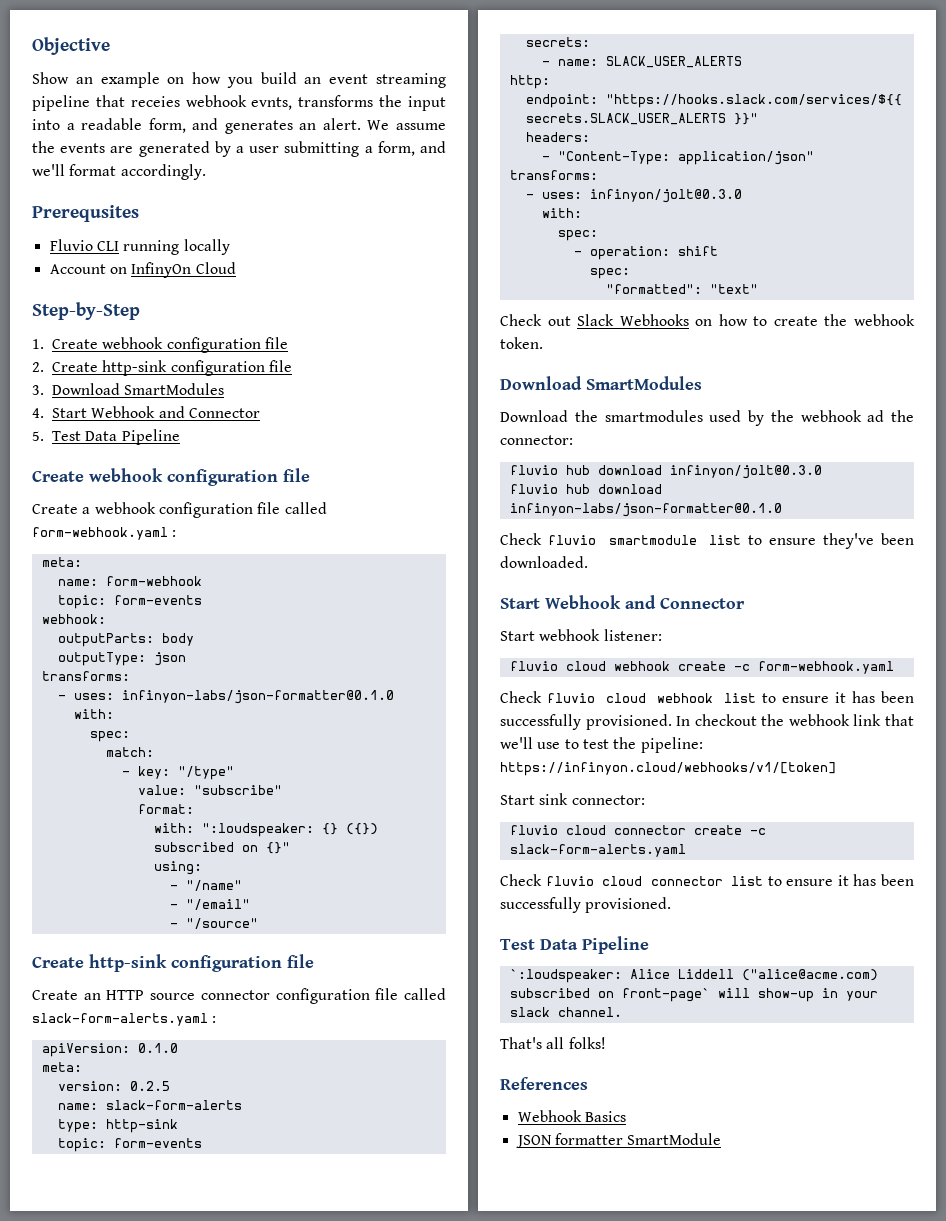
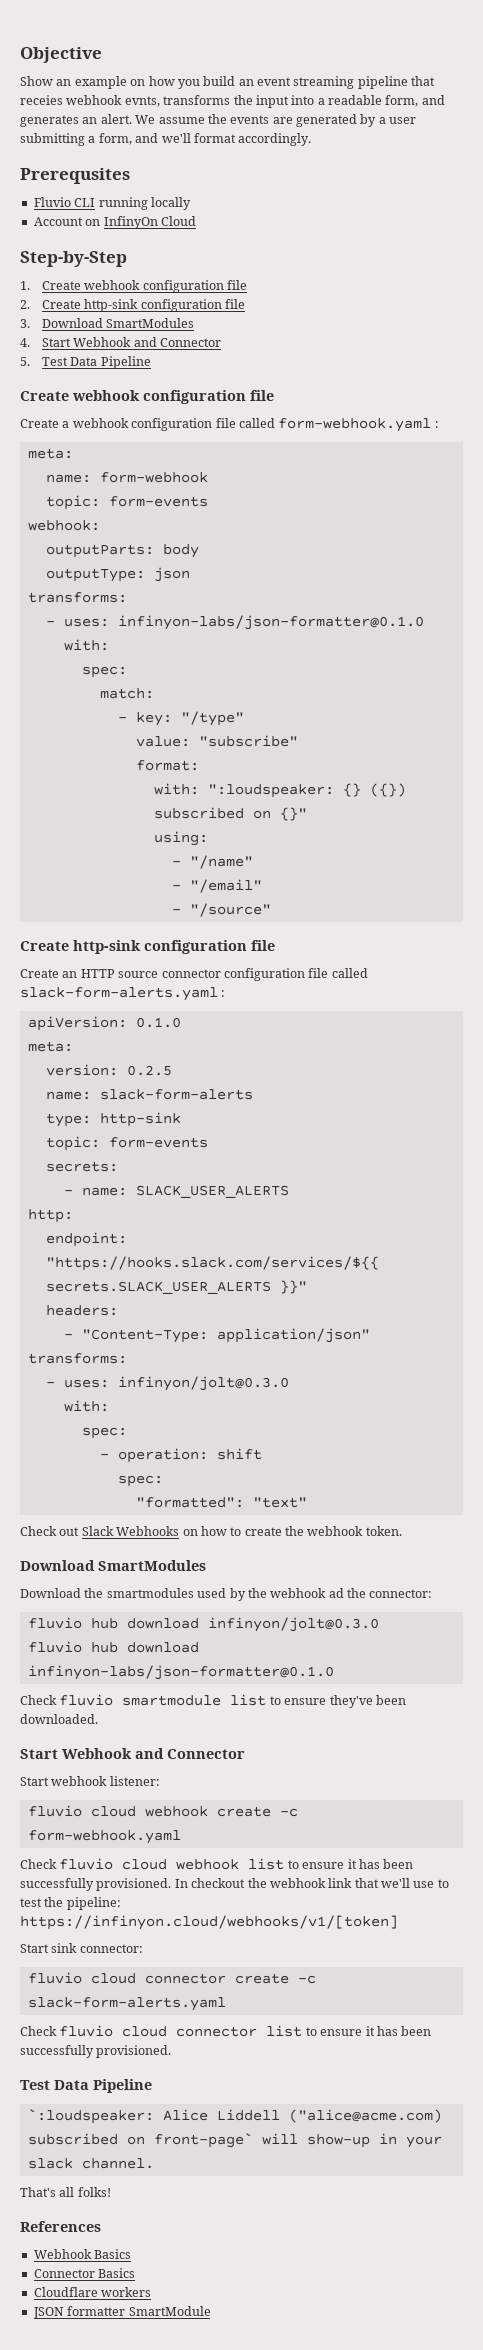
+ Connector Basics
+ Cloudflare workers

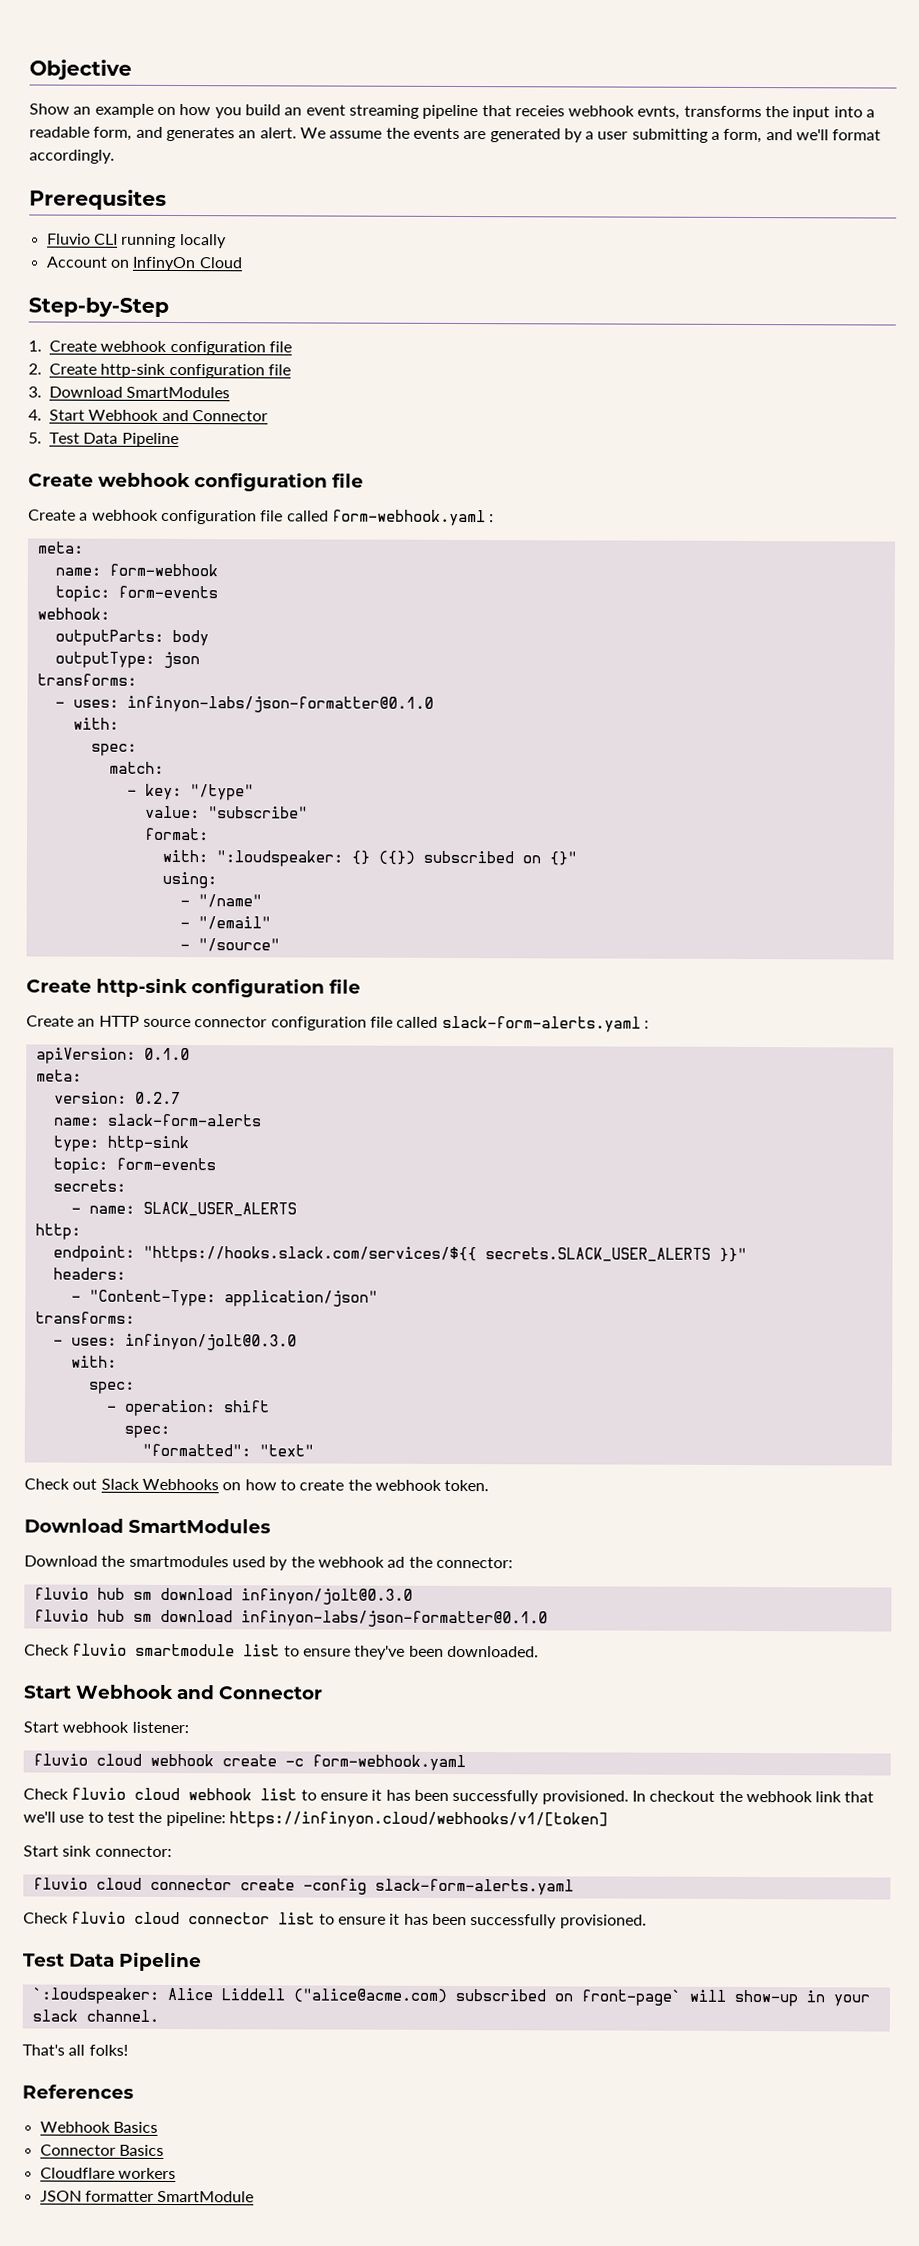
- version: 0.2.5
+ version: 0.2.7
- fluvio hub download infinyon/jolt@0.3.0
+ fluvio hub sm download infinyon/jolt@0.3.0
- fluvio hub download infinyon-labs/json-formatter@0.1.0
+ fluvio hub sm download infinyon-labs/json-formatter@0.1.0
- fluvio cloud connector create -c slack-form-alerts.yaml
+ fluvio cloud connector create -config slack-form-alerts.yaml

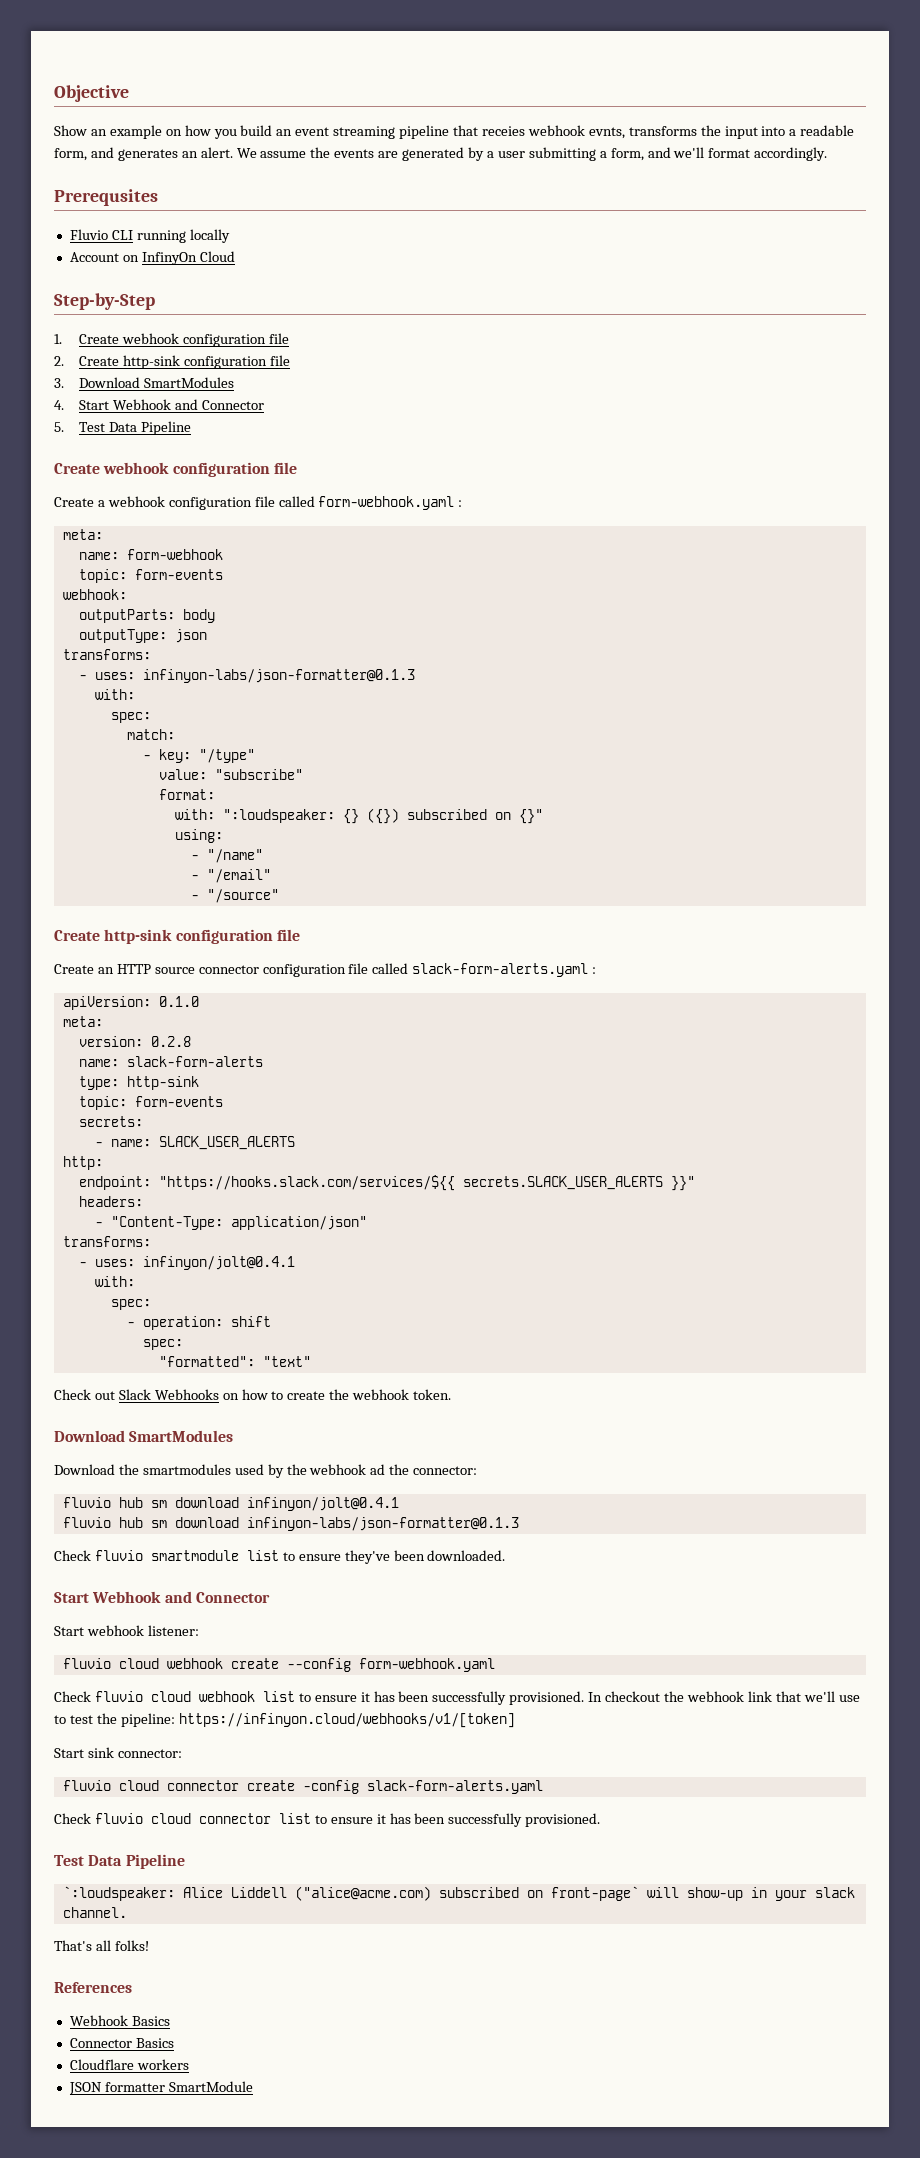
- - uses: infinyon-labs/json-formatter@0.1.0
+ - uses: infinyon-labs/json-formatter@0.1.3
- version: 0.2.7
+ version: 0.2.8
- - uses: infinyon/jolt@0.3.0
+ - uses: infinyon/jolt@0.4.1
- fluvio hub sm download infinyon/jolt@0.3.0
- fluvio hub sm download infinyon-labs/json-formatter@0.1.0
+ fluvio hub sm download infinyon/jolt@0.4.1
+ fluvio hub sm download infinyon-labs/json-formatter@0.1.3
- fluvio cloud webhook create -c form-webhook.yaml
+ fluvio cloud webhook create --config form-webhook.yaml

